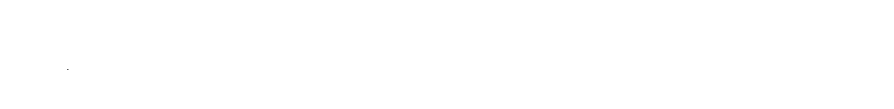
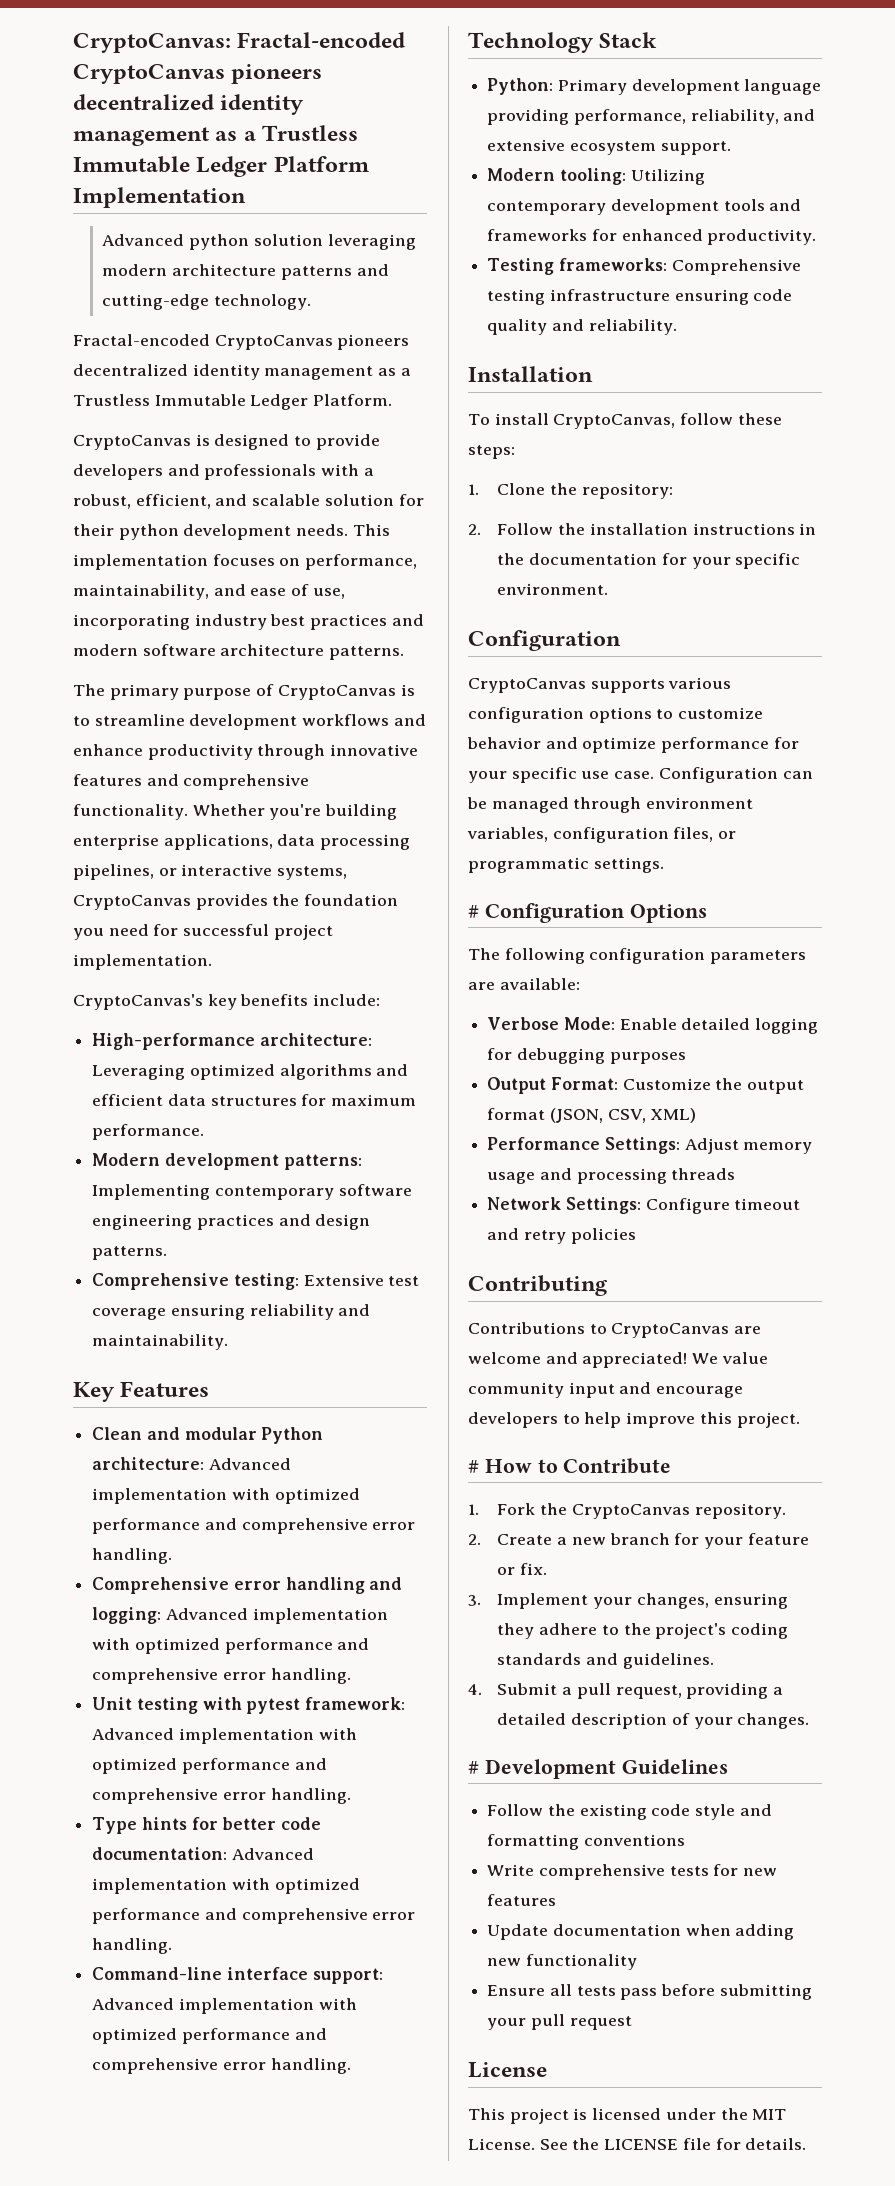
- .
+ CryptoCanvas: Fractal-encoded CryptoCanvas pioneers decentralized identity management as a Trustless Immutable Ledger Platform Implementation
+ Advanced python solution leveraging modern architecture patterns and cutting-edge technology.
+ Fractal-encoded CryptoCanvas pioneers decentralized identity management as a Trustless Immutable Ledger Platform.
+ CryptoCanvas is designed to provide developers and professionals with a robust, efficient, and scalable solution for their python development needs. This implementation focuses on performance, maintainability, and ease of use, incorporating industry best practices and modern software architecture patterns.
+ The primary purpose of CryptoCanvas is to streamline development workflows and enhance productivity through innovative features and comprehensive functionality. Whether you're building enterprise applications, data processing pipelines, or interactive systems, CryptoCanvas provides the foundation you need for successful project implementation.
+ CryptoCanvas's key benefits include:
+ High-performance architecture: Leveraging optimized algorithms and efficient data structures for maximum performance.
+ Modern development patterns: Implementing contemporary software engineering practices and design patterns.
+ Comprehensive testing: Extensive test coverage ensuring reliability and maintainability.
+ Key Features
+ Clean and modular Python architecture: Advanced implementation with optimized performance and comprehensive error handling.
+ Comprehensive error handling and logging: Advanced implementation with optimized performance and comprehensive error handling.
+ Unit testing with pytest framework: Advanced implementation with optimized performance and comprehensive error handling.
+ Type hints for better code documentation: Advanced implementation with optimized performance and comprehensive error handling.
+ Command-line interface support: Advanced implementation with optimized performance and comprehensive error handling.
+ Technology Stack
+ Python: Primary development language providing performance, reliability, and extensive ecosystem support.
+ Modern tooling: Utilizing contemporary development tools and frameworks for enhanced productivity.
+ Testing frameworks: Comprehensive testing infrastructure ensuring code quality and reliability.
+ Installation
+ To install CryptoCanvas, follow these steps:
+ 1. Clone the repository:
+ 2. Follow the installation instructions in the documentation for your specific environment.
+ Configuration
+ CryptoCanvas supports various configuration options to customize behavior and optimize performance for your specific use case. Configuration can be managed through environment variables, configuration files, or programmatic settings.
+ # Configuration Options
+ The following configuration parameters are available:
+ Verbose Mode: Enable detailed logging for debugging purposes
+ Output Format: Customize the output format (JSON, CSV, XML)
+ Performance Settings: Adjust memory usage and processing threads
+ Network Settings: Configure timeout and retry policies
+ Contributing
+ Contributions to CryptoCanvas are welcome and appreciated! We value community input and encourage developers to help improve this project.
+ # How to Contribute
+ 1. Fork the CryptoCanvas repository.
+ 2. Create a new branch for your feature or fix.
+ 3. Implement your changes, ensuring they adhere to the project's coding standards and guidelines.
+ 4. Submit a pull request, providing a detailed description of your changes.
+ # Development Guidelines
+ Follow the existing code style and formatting conventions
+ Write comprehensive tests for new features
+ Update documentation when adding new functionality
+ Ensure all tests pass before submitting your pull request
+ License
+ This project is licensed under the MIT License. See the LICENSE file for details.

